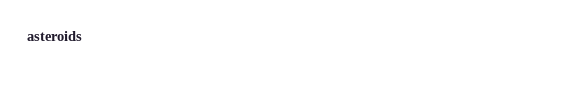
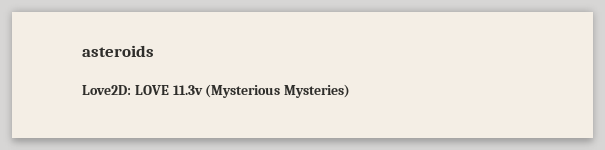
+ Love2D: LOVE 11.3v (Mysterious Mysteries)

